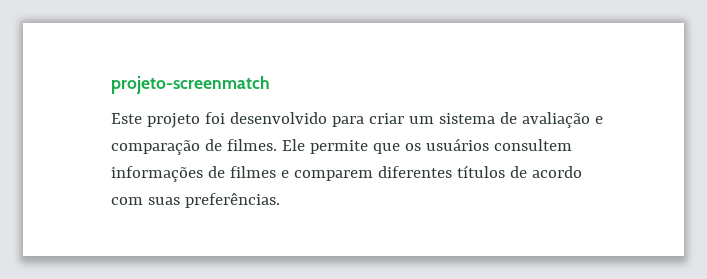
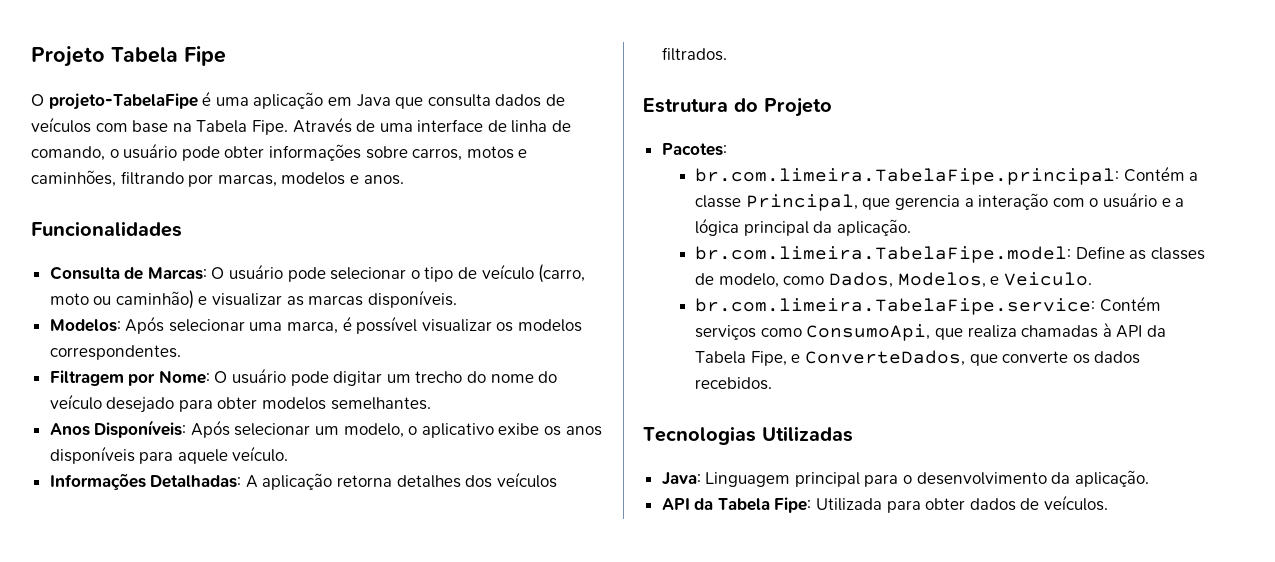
- projeto-screenmatch
- Este projeto foi desenvolvido para criar um sistema de avaliação e comparação de filmes. Ele permite que os usuários consultem informações de filmes e comparem diferentes títulos de acordo com suas preferências.
+ Projeto Tabela Fipe
+ O projeto-TabelaFipe é uma aplicação em Java que consulta dados de veículos com base na Tabela Fipe. Através de uma interface de linha de comando, o usuário pode obter informações sobre carros, motos e caminhões, filtrando por marcas, modelos e anos.
+ Funcionalidades
+ Consulta de Marcas: O usuário pode selecionar o tipo de veículo (carro, moto ou caminhão) e visualizar as marcas disponíveis.
+ Modelos: Após selecionar uma marca, é possível visualizar os modelos correspondentes.
+ Filtragem por Nome: O usuário pode digitar um trecho do nome do veículo desejado para obter modelos semelhantes.
+ Anos Disponíveis: Após selecionar um modelo, o aplicativo exibe os anos disponíveis para aquele veículo.
+ Informações Detalhadas: A aplicação retorna detalhes dos veículos filtrados.
+ Estrutura do Projeto
+ Pacotes:
+ br.com.limeira.TabelaFipe.principal: Contém a classe Principal, que gerencia a interação com o usuário e a lógica principal da aplicação.
+ br.com.limeira.TabelaFipe.model: Define as classes de modelo, como Dados, Modelos, e Veiculo.
+ br.com.limeira.TabelaFipe.service: Contém serviços como ConsumoApi, que realiza chamadas à API da Tabela Fipe, e ConverteDados, que converte os dados recebidos.
+ Tecnologias Utilizadas
+ Java: Linguagem principal para o desenvolvimento da aplicação.
+ API da Tabela Fipe: Utilizada para obter dados de veículos.

